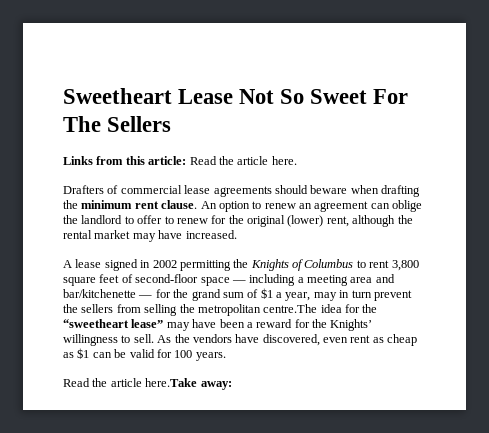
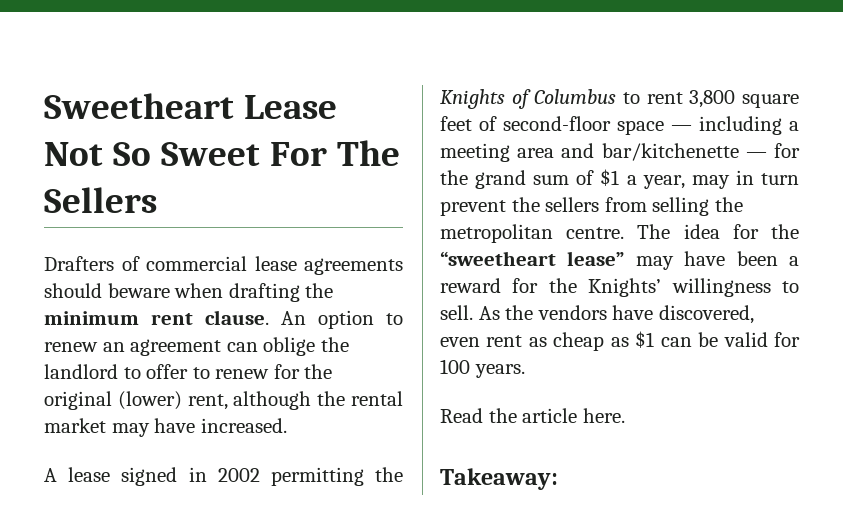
- Links from this article: Read the article here.
- A lease signed in 2002 permitting the Knights of Columbus to rent 3,800 square feet of second-floor space — including a meeting area and bar/kitchenette — for the grand sum of $1 a year, may in turn prevent the sellers from selling the metropolitan centre.The idea for the “sweetheart lease” may have been a reward for the Knights’ willingness to sell.
+ A lease signed in 2002 permitting the Knights of Columbus to rent 3,800 square feet of second-floor space — including a meeting area and bar/kitchenette — for the grand sum of $1 a year, may in turn prevent the sellers from selling the metropolitan centre. The idea for the “sweetheart lease” may have been a reward for the Knights’ willingness to sell.
- Read the article here.Take away:
+ Read the article here.
+ Takeaway:

